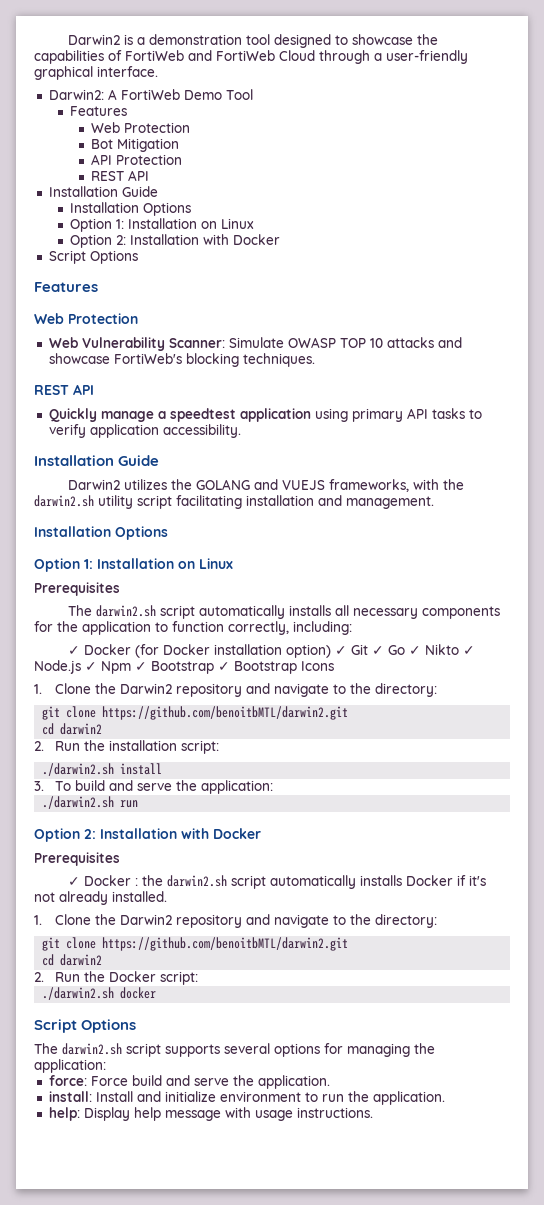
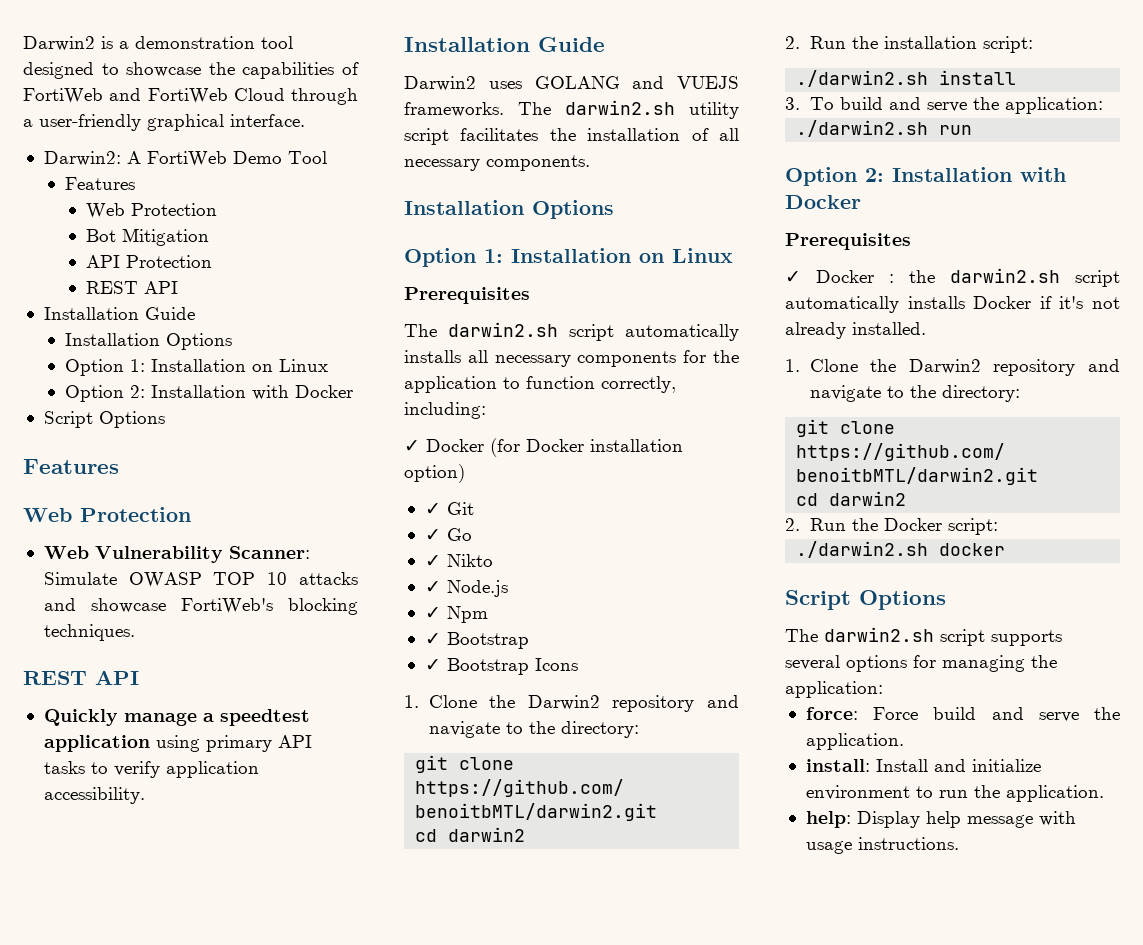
- Darwin2 utilizes the GOLANG and VUEJS frameworks, with the darwin2.sh utility script facilitating installation and management.
+ Darwin2 uses GOLANG and VUEJS frameworks. The darwin2.sh utility script facilitates the installation of all necessary components.
- ✓ Docker (for Docker installation option) ✓ Git ✓ Go ✓ Nikto ✓ Node.js ✓ Npm ✓ Bootstrap ✓ Bootstrap Icons
+ ✓ Docker (for Docker installation option)
+ ✓ Git
+ ✓ Go
+ ✓ Nikto
+ ✓ Node.js
+ ✓ Npm
+ ✓ Bootstrap
+ ✓ Bootstrap Icons

